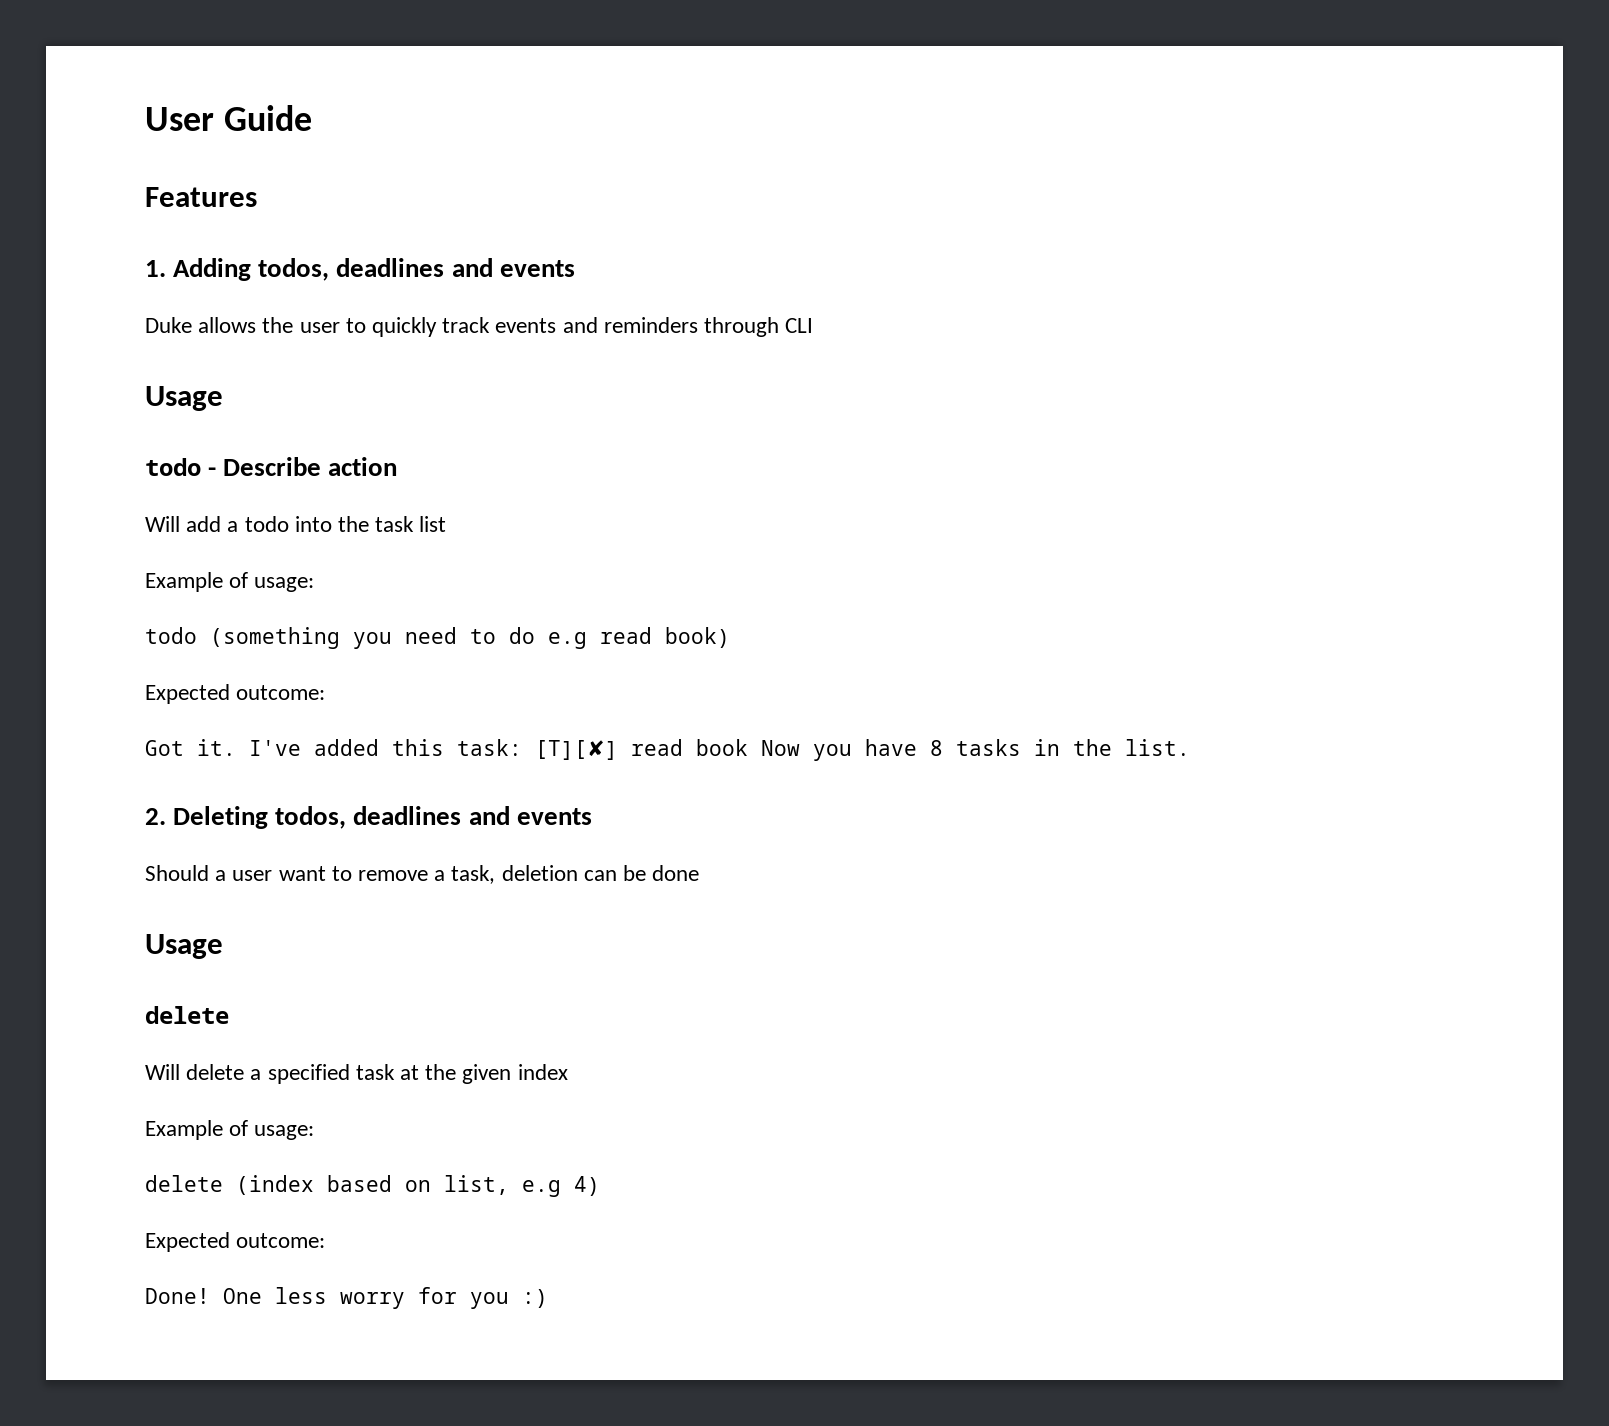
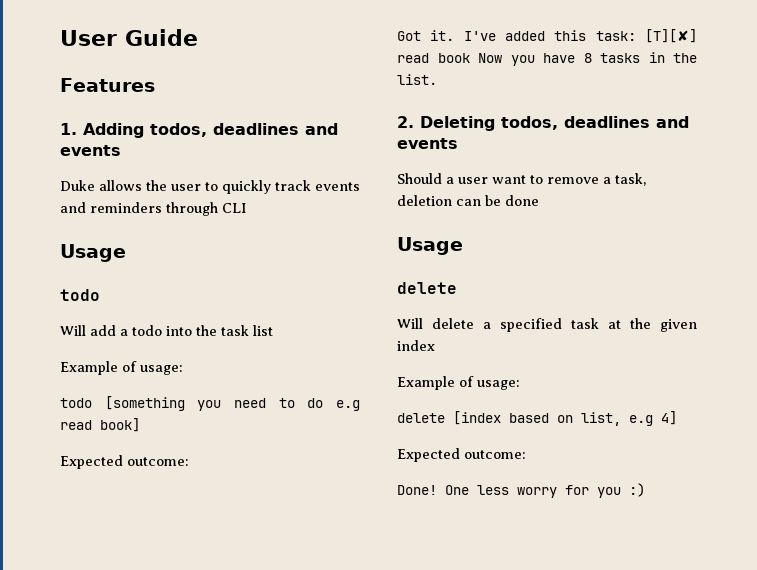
  Duke allows the user to quickly track events and reminders through CLI
  Usage
- todo - Describe action
+ todo
- todo (something you need to do e.g read book)
+ todo [something you need to do e.g read book]
- delete (index based on list, e.g 4)
+ delete [index based on list, e.g 4]

